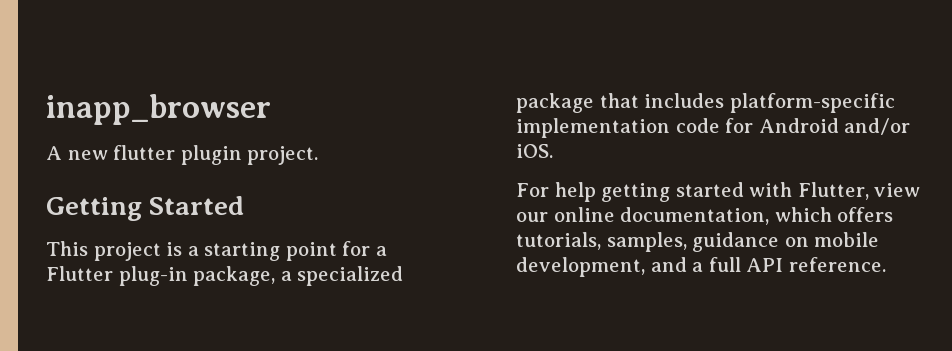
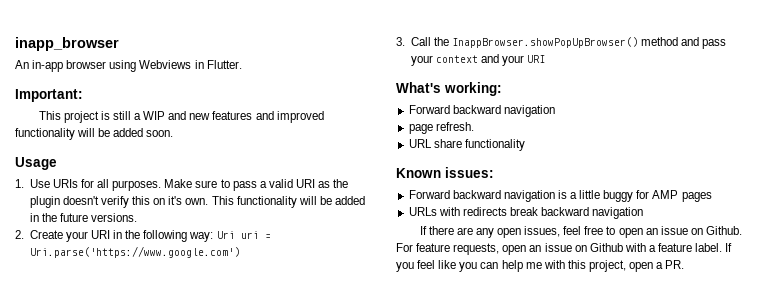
- A new flutter plugin project.
- Getting Started
- This project is a starting point for a Flutter plug-in package, a specialized package that includes platform-specific implementation code for Android and/or iOS.
- For help getting started with Flutter, view our online documentation, which offers tutorials, samples, guidance on mobile development, and a full API reference.
+ An in-app browser using Webviews in Flutter.
+ Important:
+ This project is still a WIP and new features and improved functionality will be added soon.
+ Usage
+ 1. Use URIs for all purposes. Make sure to pass a valid URI as the plugin doesn't verify this on it's own. This functionality will be added in the future versions.
+ 2. Create your URI in the following way: Uri uri = Uri.parse('https://www.google.com')
+ 3. Call the InappBrowser.showPopUpBrowser() method and pass your context and your URI
+ What's working:
+ Forward backward navigation
+ page refresh.
+ URL share functionality
+ Known issues:
+ Forward backward navigation is a little buggy for AMP pages
+ URLs with redirects break backward navigation
+ If there are any open issues, feel free to open an issue on Github. For feature requests, open an issue on Github with a feature label. If you feel like you can help me with this project, open a PR.

